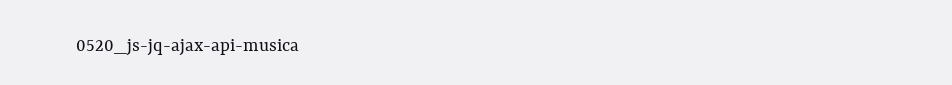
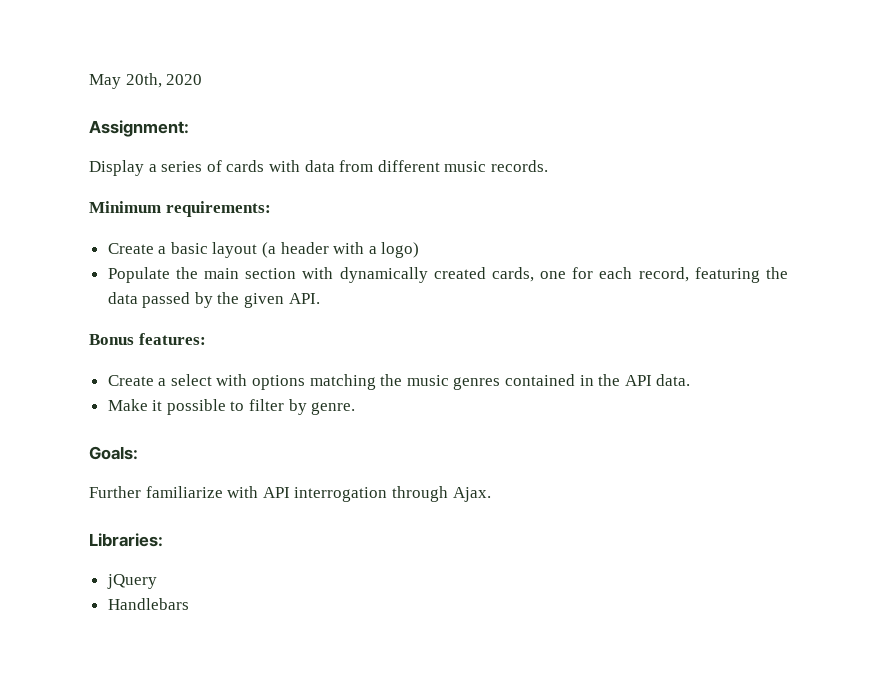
- 0520_js-jq-ajax-api-musica
+ May 20th, 2020
+ Assignment:
+ Display a series of cards with data from different music records.
+ Minimum requirements:
+ Create a basic layout (a header with a logo)
+ Populate the main section with dynamically created cards, one for each record, featuring the data passed by the given API.
+ Bonus features:
+ Create a select with options matching the music genres contained in the API data.
+ Make it possible to filter by genre.
+ Goals:
+ Further familiarize with API interrogation through Ajax.
+ Libraries:
+ jQuery
+ Handlebars

